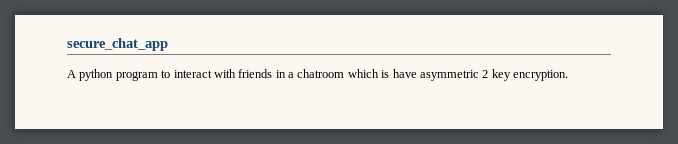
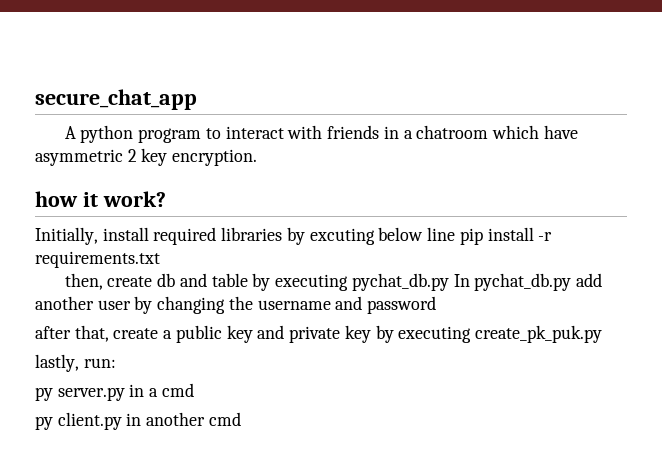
- A python program to interact with friends in a chatroom which is have asymmetric 2 key encryption.
+ A python program to interact with friends in a chatroom which have asymmetric 2 key encryption.
+ how it work?
+ Initially, install required libraries by excuting below line pip install -r requirements.txt
+ then, create db and table by executing pychat_db.py In pychat_db.py add another user by changing the username and password
+ after that, create a public key and private key by executing create_pk_puk.py
+ lastly, run:
+ py server.py in a cmd
+ py client.py in another cmd

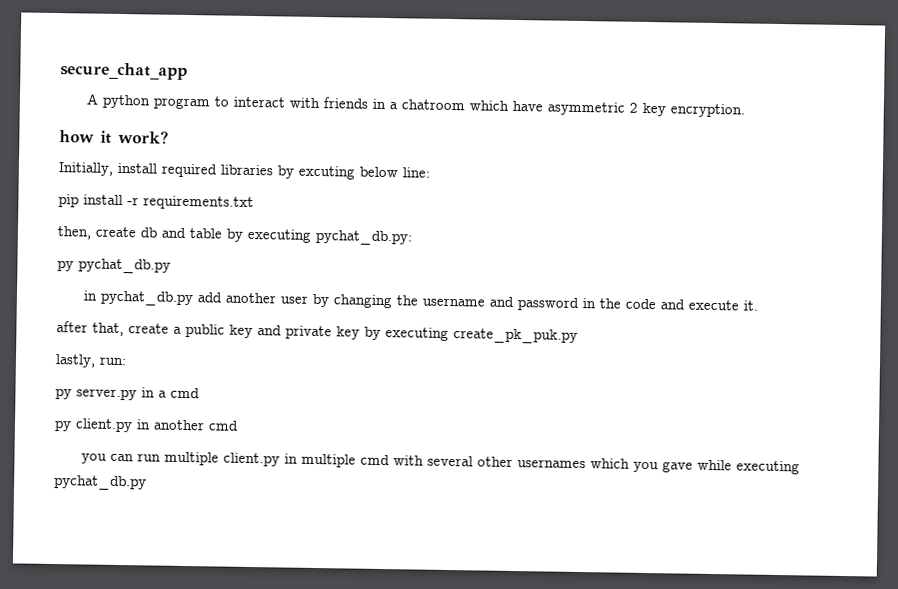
- Initially, install required libraries by excuting below line pip install -r requirements.txt
+ Initially, install required libraries by excuting below line:
+ pip install -r requirements.txt
- then, create db and table by executing pychat_db.py In pychat_db.py add another user by changing the username and password
+ then, create db and table by executing pychat_db.py:
+ py pychat_db.py
+ in pychat_db.py add another user by changing the username and password in the code and execute it.
+ you can run multiple client.py in multiple cmd with several other usernames which you gave while executing pychat_db.py

